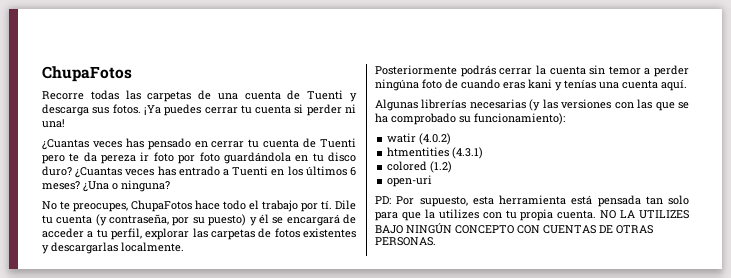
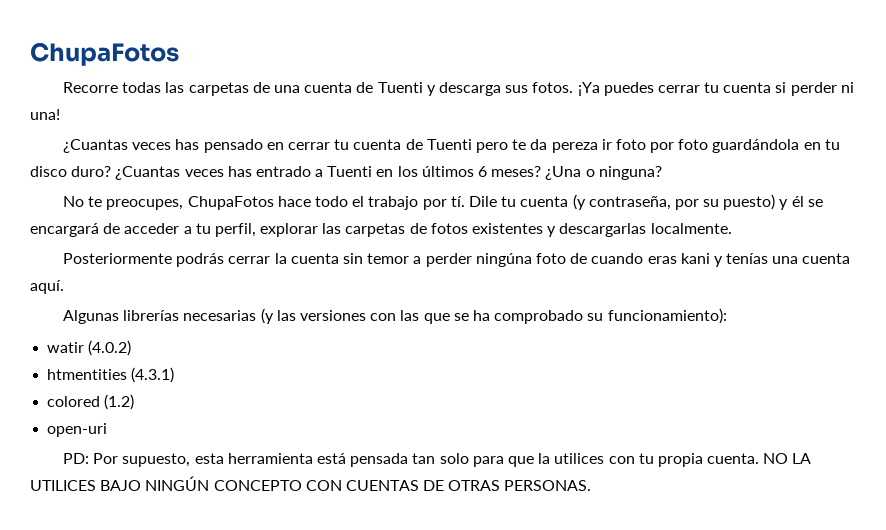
- PD: Por supuesto, esta herramienta está pensada tan solo para que la utilizes con tu propia cuenta.
+ PD: Por supuesto, esta herramienta está pensada tan solo para que la utilices con tu propia cuenta.
- NO LA UTILIZES BAJO NINGÚN CONCEPTO CON CUENTAS DE OTRAS PERSONAS.
+ NO LA UTILICES BAJO NINGÚN CONCEPTO CON CUENTAS DE OTRAS PERSONAS.

